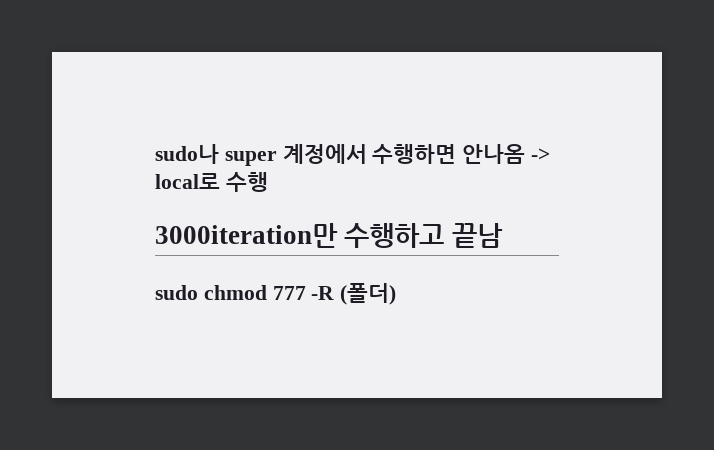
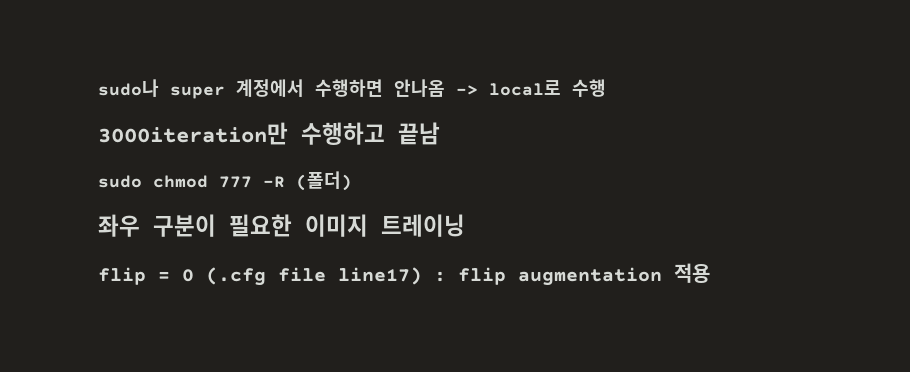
+ 좌우 구분이 필요한 이미지 트레이닝
+ flip = 0 (.cfg file line17) : flip augmentation 적용

